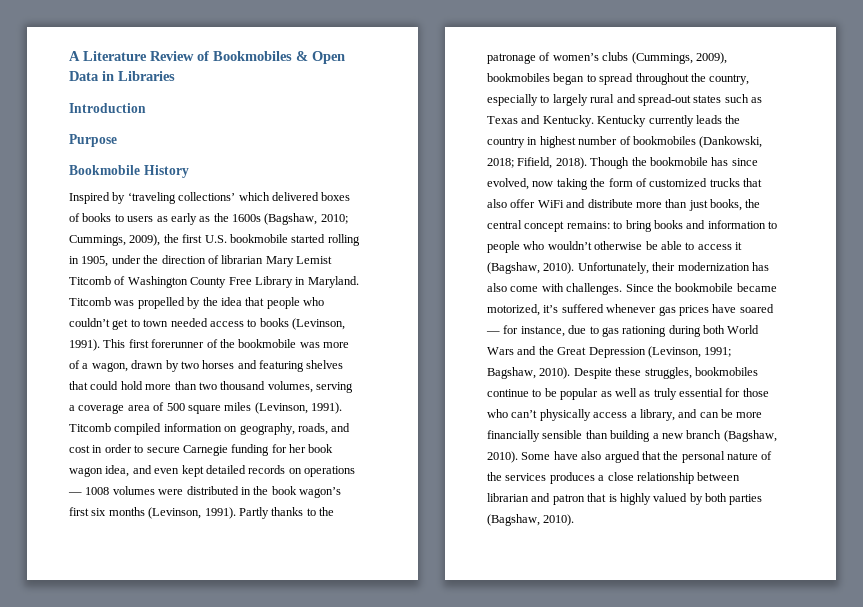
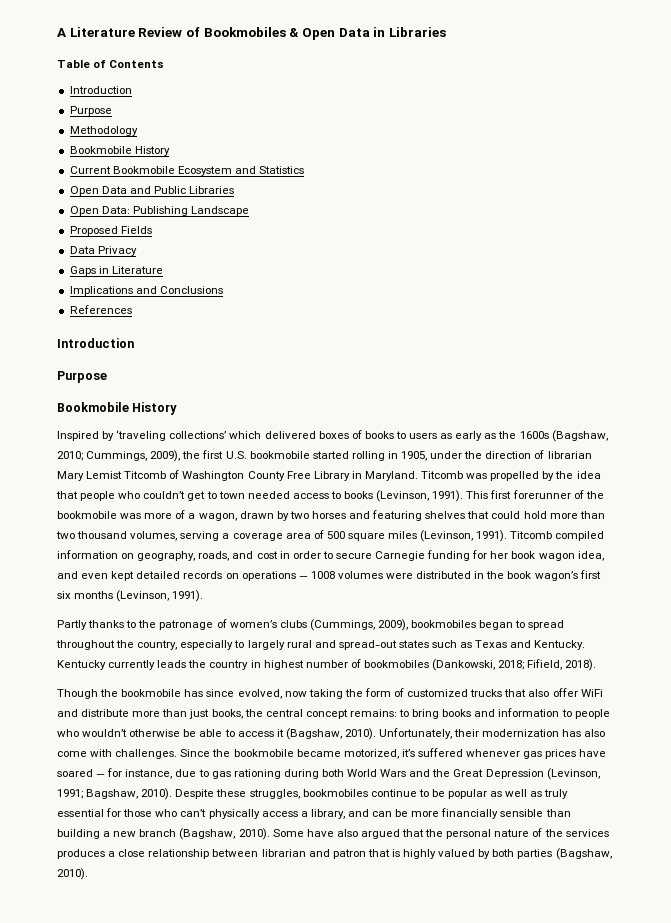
+ Table of Contents
+ Introduction
+ Purpose
+ Methodology
+ Bookmobile History
+ Current Bookmobile Ecosystem and Statistics
+ Open Data and Public Libraries
+ Open Data: Publishing Landscape
+ Proposed Fields
+ Data Privacy
+ Gaps in Literature
+ Implications and Conclusions
+ References
- Titcomb compiled information on geography, roads, and cost in order to secure Carnegie funding for her book wagon idea, and even kept detailed records on operations — 1008 volumes were distributed in the book wagon’s first six months (Levinson, 1991). Partly thanks to the patronage of women’s clubs (Cummings, 2009), bookmobiles began to spread throughout the country, especially to largely rural and spread-out states such as Texas and Kentucky.
+ Titcomb compiled information on geography, roads, and cost in order to secure Carnegie funding for her book wagon idea, and even kept detailed records on operations — 1008 volumes were distributed in the book wagon’s first six months (Levinson, 1991).
+ Partly thanks to the patronage of women’s clubs (Cummings, 2009), bookmobiles began to spread throughout the country, especially to largely rural and spread-out states such as Texas and Kentucky.
- Kentucky currently leads the country in highest number of bookmobiles (Dankowski, 2018; Fifield, 2018). Though the bookmobile has since evolved, now taking the form of customized trucks that also offer WiFi and distribute more than just books, the central concept remains: to bring books and information to people who wouldn’t otherwise be able to access it (Bagshaw, 2010).
+ Kentucky currently leads the country in highest number of bookmobiles (Dankowski, 2018; Fifield, 2018).
+ Though the bookmobile has since evolved, now taking the form of customized trucks that also offer WiFi and distribute more than just books, the central concept remains: to bring books and information to people who wouldn’t otherwise be able to access it (Bagshaw, 2010).

